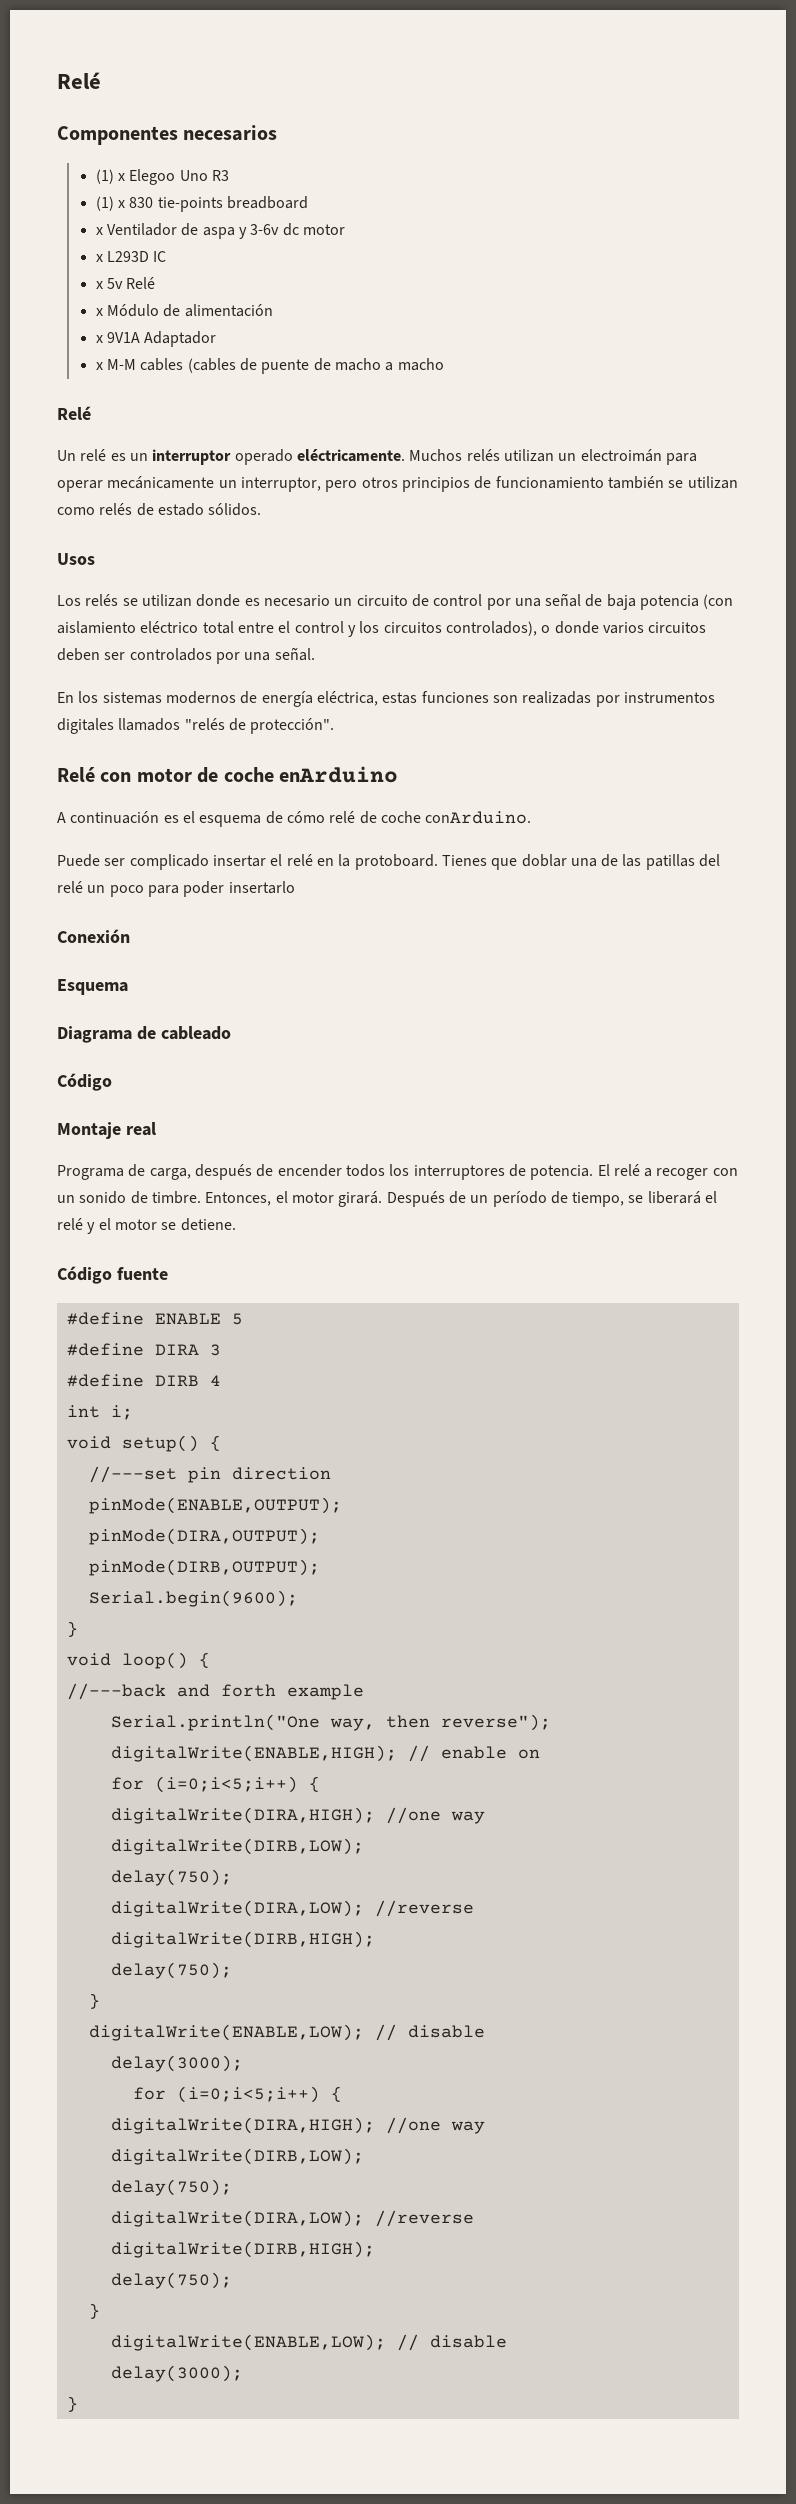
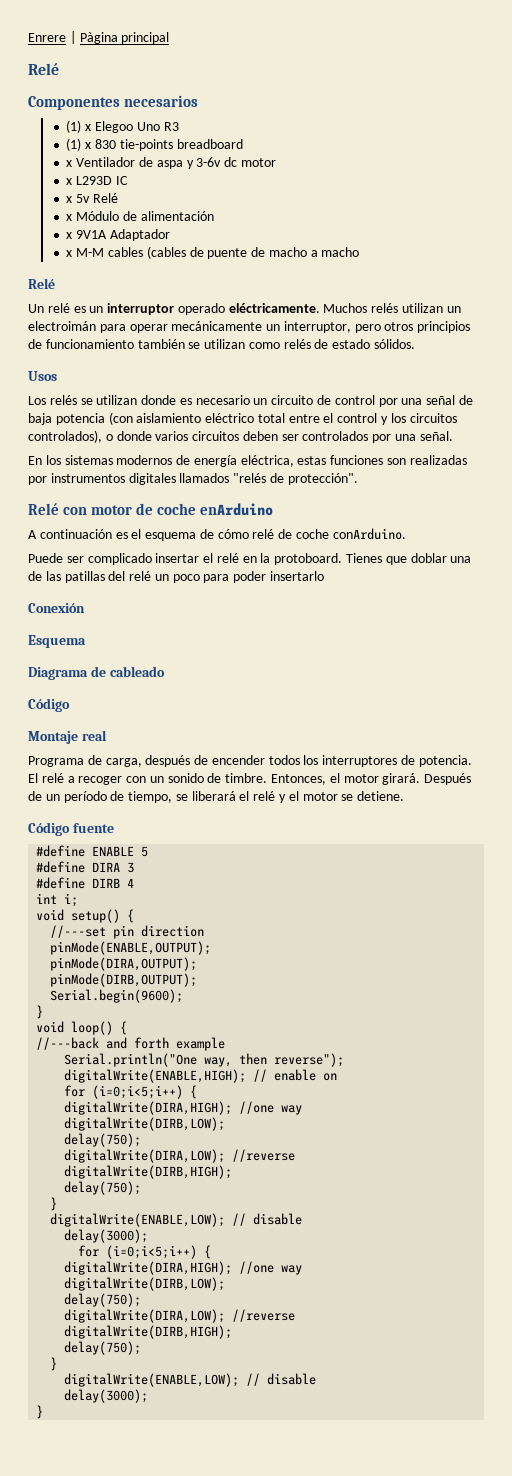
+ Enrere | Pàgina principal

